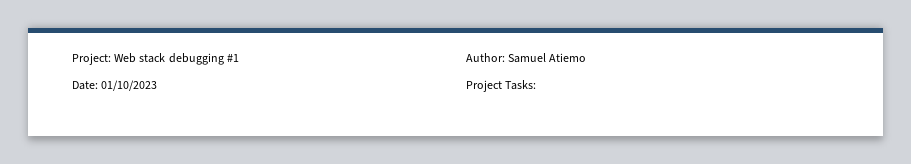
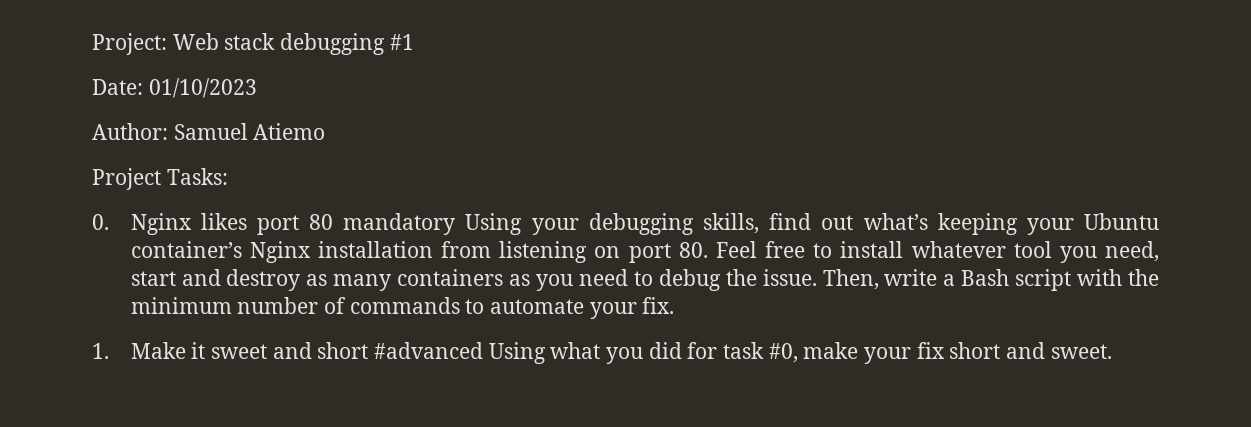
+ 0. Nginx likes port 80 mandatory Using your debugging skills, find out what’s keeping your Ubuntu container’s Nginx installation from listening on port 80. Feel free to install whatever tool you need, start and destroy as many containers as you need to debug the issue. Then, write a Bash script with the minimum number of commands to automate your fix.
+ 1. Make it sweet and short #advanced Using what you did for task #0, make your fix short and sweet.

